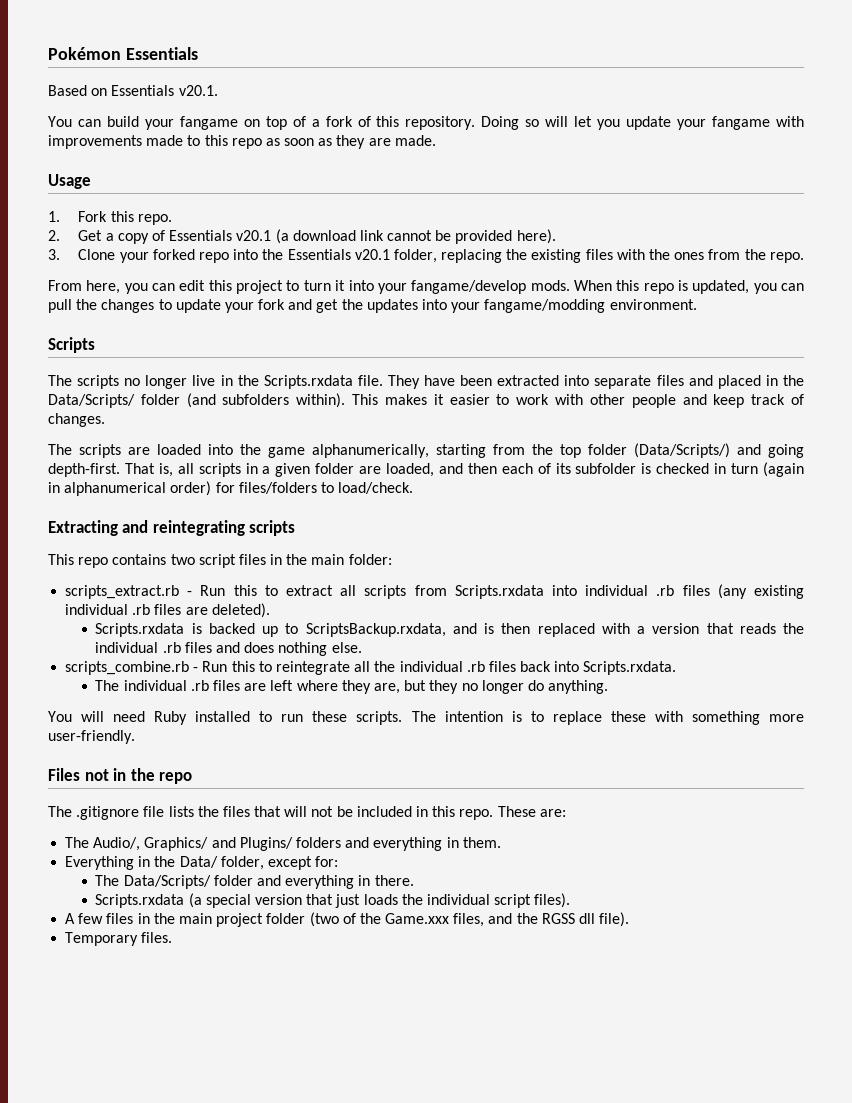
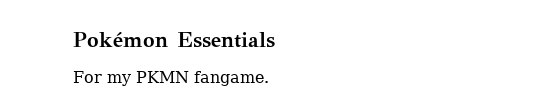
- Based on Essentials v20.1.
- You can build your fangame on top of a fork of this repository. Doing so will let you update your fangame with improvements made to this repo as soon as they are made.
- Usage
- 1. Fork this repo.
- 2. Get a copy of Essentials v20.1 (a download link cannot be provided here).
- 3. Clone your forked repo into the Essentials v20.1 folder, replacing the existing files with the ones from the repo.
- From here, you can edit this project to turn it into your fangame/develop mods. When this repo is updated, you can pull the changes to update your fork and get the updates into your fangame/modding environment.
- Scripts
- The scripts no longer live in the Scripts.rxdata file. They have been extracted into separate files and placed in the Data/Scripts/ folder (and subfolders within). This makes it easier to work with other people and keep track of changes.
- The scripts are loaded into the game alphanumerically, starting from the top folder (Data/Scripts/) and going depth-first. That is, all scripts in a given folder are loaded, and then each of its subfolder is checked in turn (again in alphanumerical order) for files/folders to load/check.
- Extracting and reintegrating scripts
- This repo contains two script files in the main folder:
- scripts_extract.rb - Run this to extract all scripts from Scripts.rxdata into individual .rb files (any existing individual .rb files are deleted).
- Scripts.rxdata is backed up to ScriptsBackup.rxdata, and is then replaced with a version that reads the individual .rb files and does nothing else.
- scripts_combine.rb - Run this to reintegrate all the individual .rb files back into Scripts.rxdata.
- The individual .rb files are left where they are, but they no longer do anything.
- You will need Ruby installed to run these scripts. The intention is to replace these with something more user-friendly.
- Files not in the repo
- The .gitignore file lists the files that will not be included in this repo. These are:
- The Audio/, Graphics/ and Plugins/ folders and everything in them.
- Everything in the Data/ folder, except for:
- The Data/Scripts/ folder and everything in there.
- Scripts.rxdata (a special version that just loads the individual script files).
- A few files in the main project folder (two of the Game.xxx files, and the RGSS dll file).
- Temporary files.
+ For my PKMN fangame.

